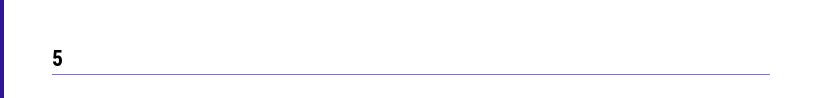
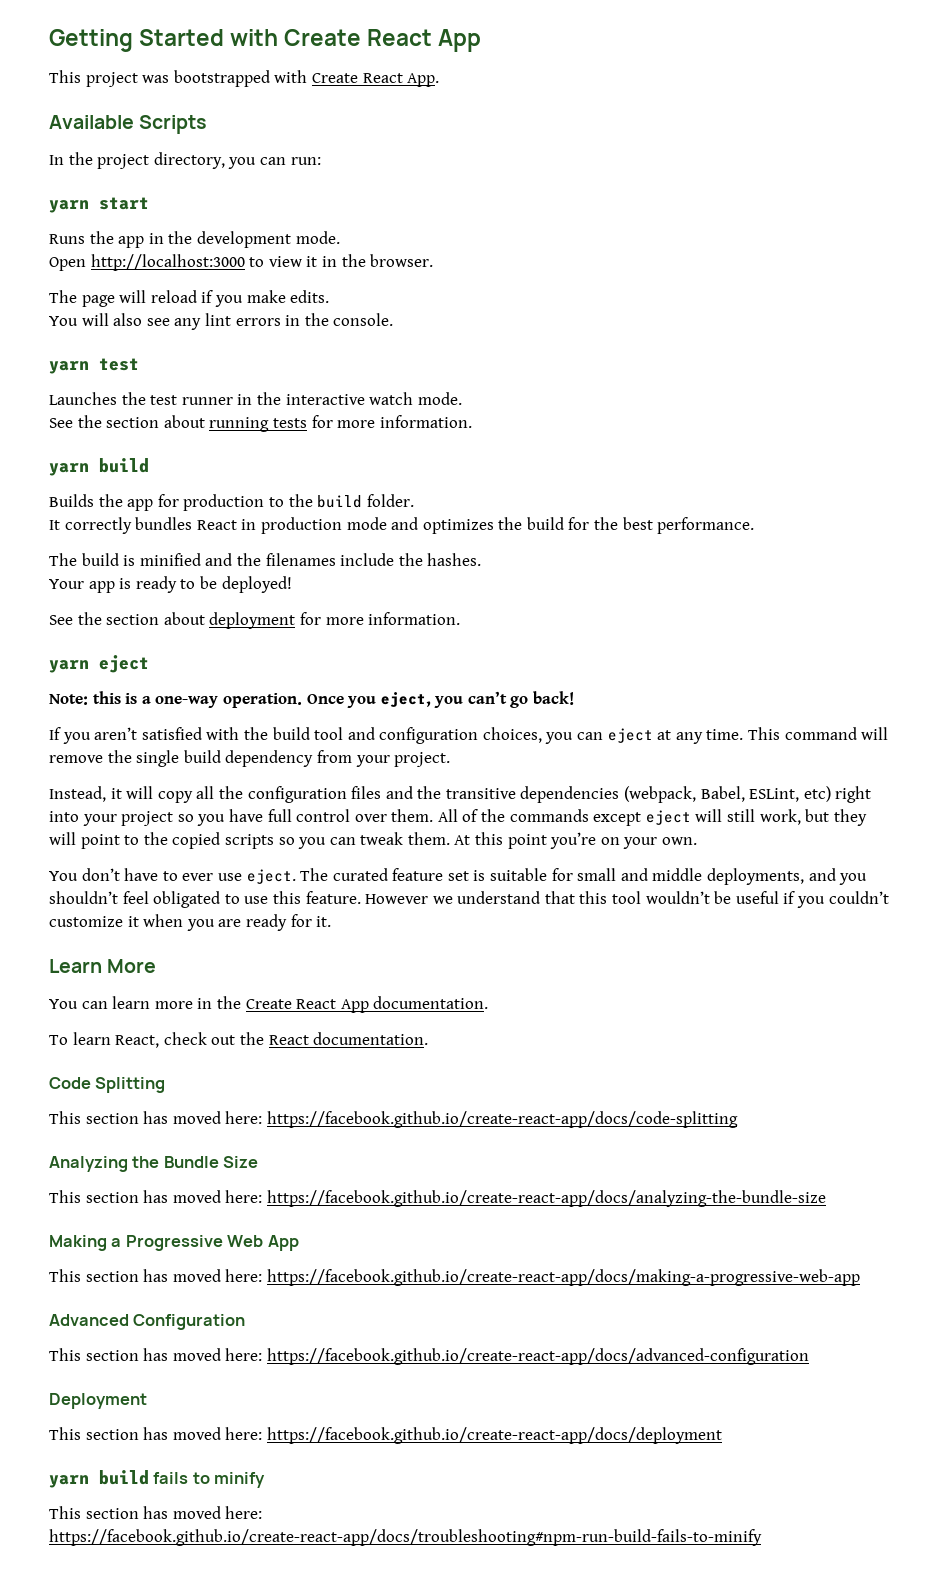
- 5
+ Getting Started with Create React App
+ This project was bootstrapped with Create React App.
+ Available Scripts
+ In the project directory, you can run:
+ yarn start
+ Runs the app in the development mode.
+ Open http://localhost:3000 to view it in the browser.
+ The page will reload if you make edits.
+ You will also see any lint errors in the console.
+ yarn test
+ Launches the test runner in the interactive watch mode.
+ See the section about running tests for more information.
+ yarn build
+ Builds the app for production to the build folder.
+ It correctly bundles React in production mode and optimizes the build for the best performance.
+ The build is minified and the filenames include the hashes.
+ Your app is ready to be deployed!
+ See the section about deployment for more information.
+ yarn eject
+ Note: this is a one-way operation. Once you eject, you can’t go back!
+ If you aren’t satisfied with the build tool and configuration choices, you can eject at any time. This command will remove the single build dependency from your project.
+ Instead, it will copy all the configuration files and the transitive dependencies (webpack, Babel, ESLint, etc) right into your project so you have full control over them. All of the commands except eject will still work, but they will point to the copied scripts so you can tweak them. At this point you’re on your own.
+ You don’t have to ever use eject. The curated feature set is suitable for small and middle deployments, and you shouldn’t feel obligated to use this feature. However we understand that this tool wouldn’t be useful if you couldn’t customize it when you are ready for it.
+ Learn More
+ You can learn more in the Create React App documentation.
+ To learn React, check out the React documentation.
+ Code Splitting
+ This section has moved here: https://facebook.github.io/create-react-app/docs/code-splitting
+ Analyzing the Bundle Size
+ This section has moved here: https://facebook.github.io/create-react-app/docs/analyzing-the-bundle-size
+ Making a Progressive Web App
+ This section has moved here: https://facebook.github.io/create-react-app/docs/making-a-progressive-web-app
+ Advanced Configuration
+ This section has moved here: https://facebook.github.io/create-react-app/docs/advanced-configuration
+ Deployment
+ This section has moved here: https://facebook.github.io/create-react-app/docs/deployment
+ yarn build fails to minify
+ This section has moved here: https://facebook.github.io/create-react-app/docs/troubleshooting#npm-run-build-fails-to-minify

